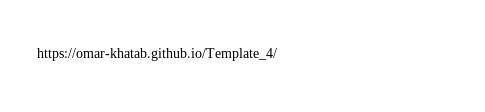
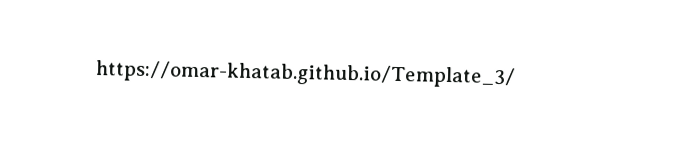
- https://omar-khatab.github.io/Template_4/
+ https://omar-khatab.github.io/Template_3/

